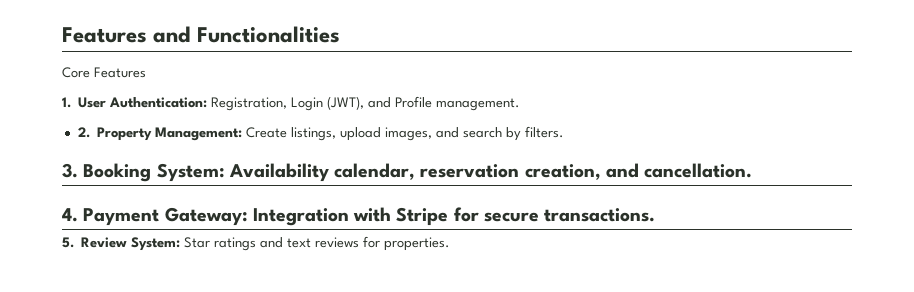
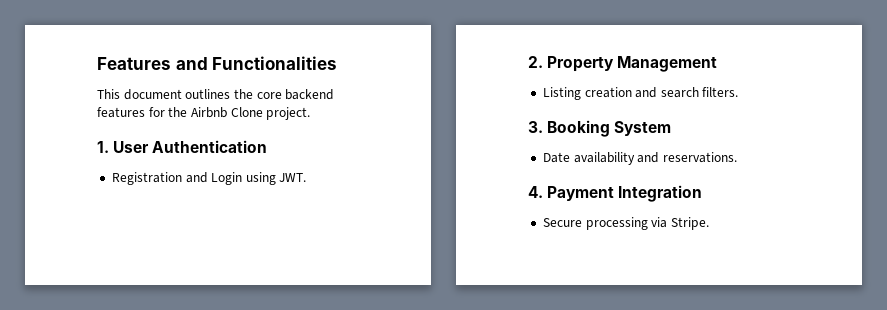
- Core Features
- 1. User Authentication: Registration, Login (JWT), and Profile management.
- 2. Property Management: Create listings, upload images, and search by filters.
+ This document outlines the core backend features for the Airbnb Clone project.
+ 1. User Authentication
+ Registration and Login using JWT.
+ 2. Property Management
+ Listing creation and search filters.
- 3. Booking System: Availability calendar, reservation creation, and cancellation.
+ 3. Booking System
+ Date availability and reservations.
- 4. Payment Gateway: Integration with Stripe for secure transactions.
- 5. Review System: Star ratings and text reviews for properties.
+ 4. Payment Integration
+ Secure processing via Stripe.

